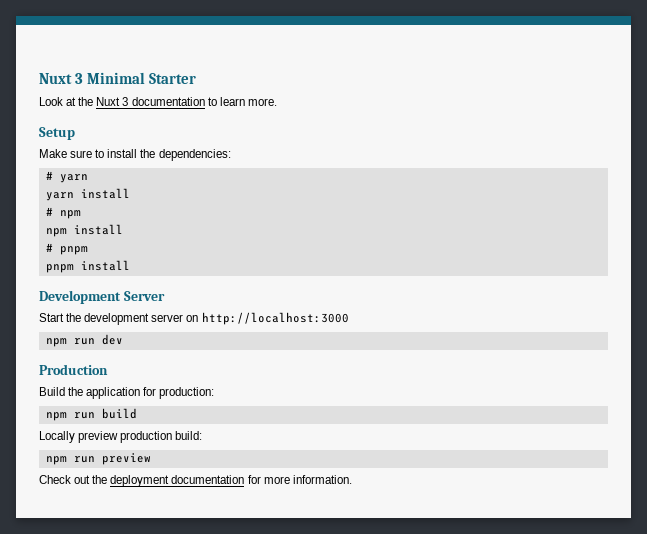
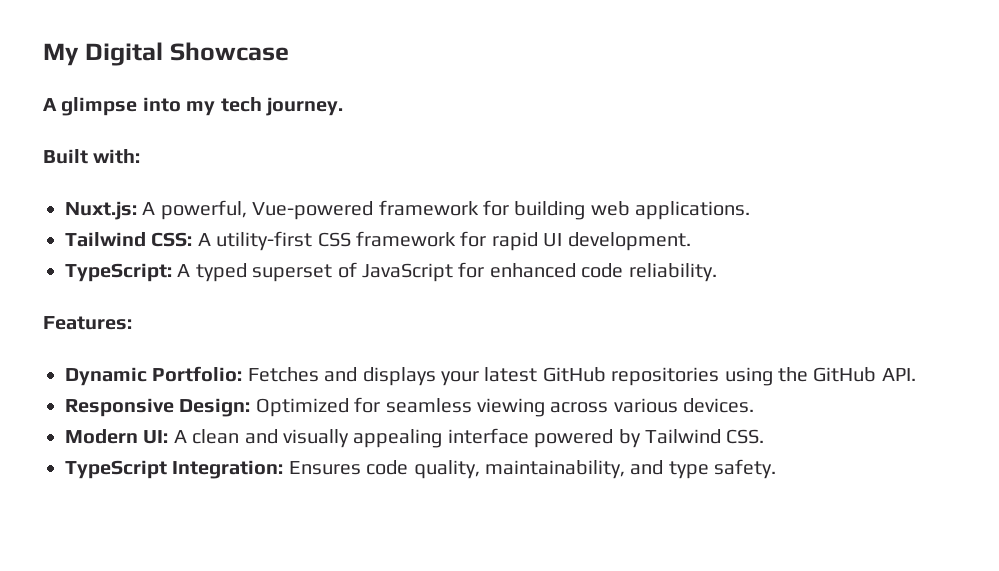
- Nuxt 3 Minimal Starter
- Look at the Nuxt 3 documentation to learn more.
- Setup
- Make sure to install the dependencies:
- # yarn
- yarn install
- # npm
- npm install
- # pnpm
- pnpm install
- Development Server
- Start the development server on http://localhost:3000
- npm run dev
- Production
- Build the application for production:
- npm run build
- Locally preview production build:
- npm run preview
- Check out the deployment documentation for more information.
+ My Digital Showcase
+ A glimpse into my tech journey.
+ Built with:
+ Nuxt.js: A powerful, Vue-powered framework for building web applications.
+ Tailwind CSS: A utility-first CSS framework for rapid UI development.
+ TypeScript: A typed superset of JavaScript for enhanced code reliability.
+ Features:
+ Dynamic Portfolio: Fetches and displays your latest GitHub repositories using the GitHub API.
+ Responsive Design: Optimized for seamless viewing across various devices.
+ Modern UI: A clean and visually appealing interface powered by Tailwind CSS.
+ TypeScript Integration: Ensures code quality, maintainability, and type safety.

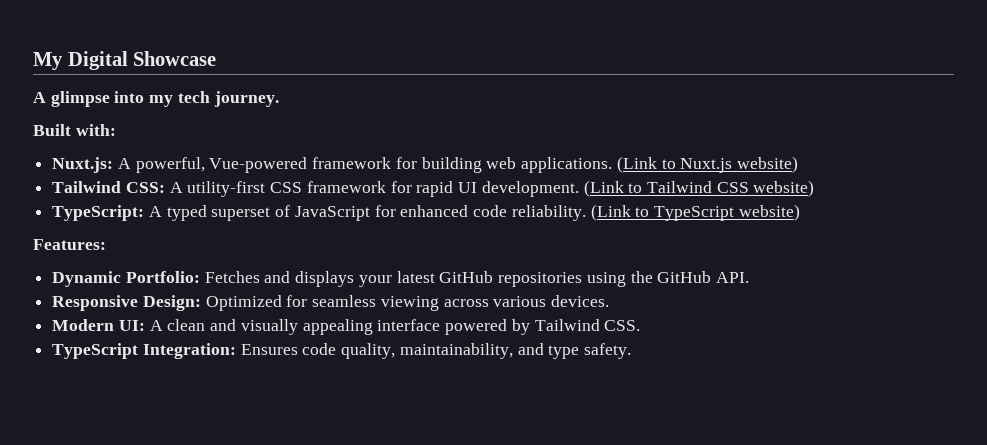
+ (Link to Nuxt.js website)
+ (Link to Tailwind CSS website)
+ (Link to TypeScript website)

